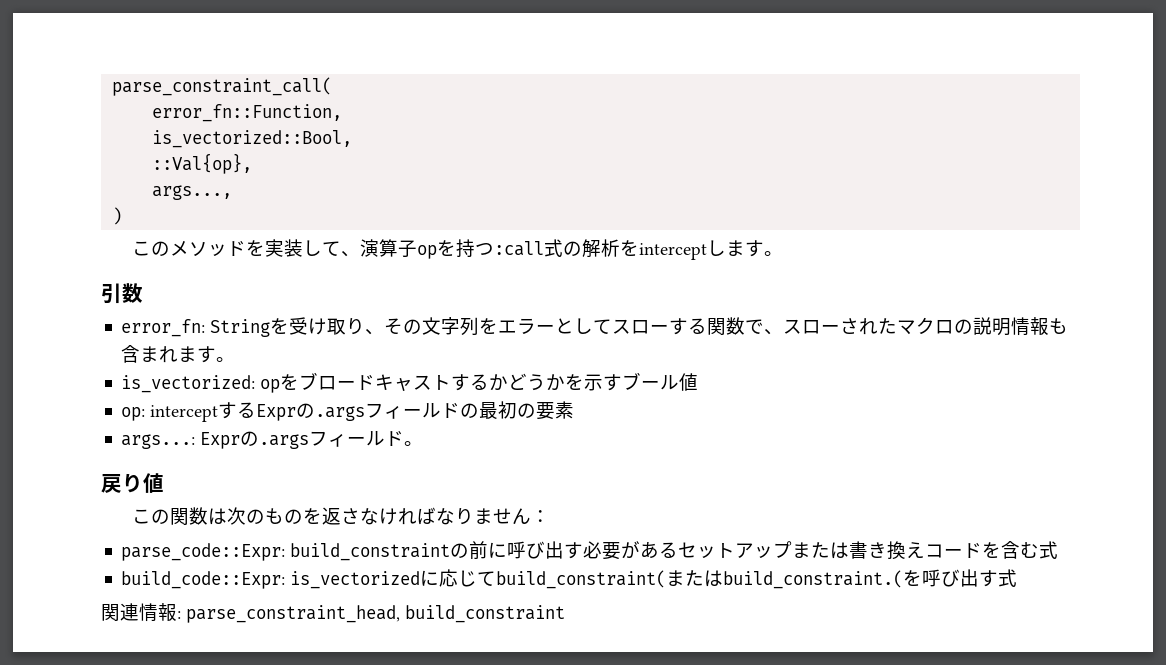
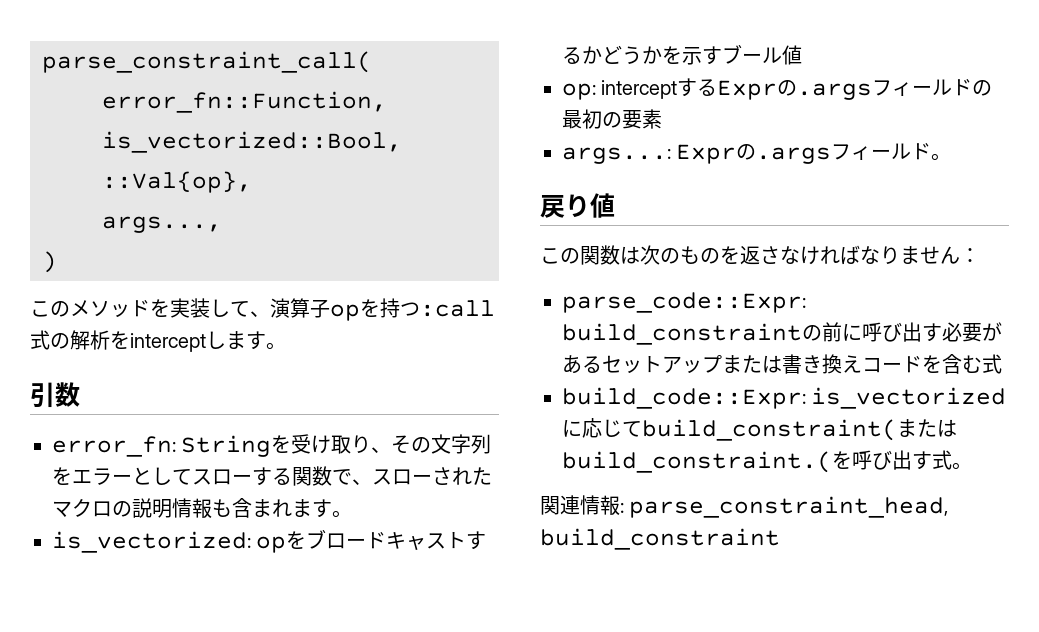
- build_code::Expr: is_vectorizedに応じてbuild_constraint(またはbuild_constraint.(を呼び出す式
+ build_code::Expr: is_vectorizedに応じてbuild_constraint(またはbuild_constraint.(を呼び出す式。

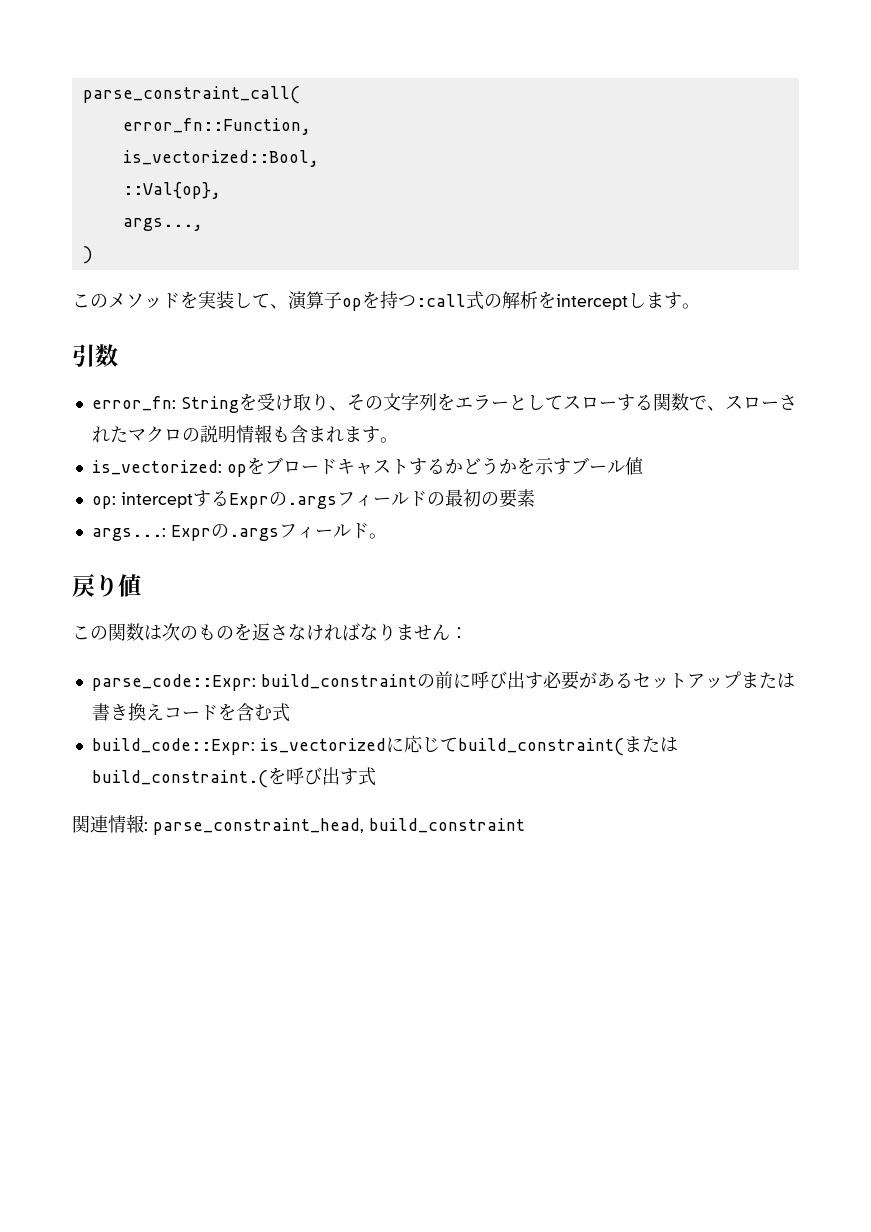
- build_code::Expr: is_vectorizedに応じてbuild_constraint(またはbuild_constraint.(を呼び出す式。
+ build_code::Expr: is_vectorizedに応じてbuild_constraint(またはbuild_constraint.(を呼び出す式

